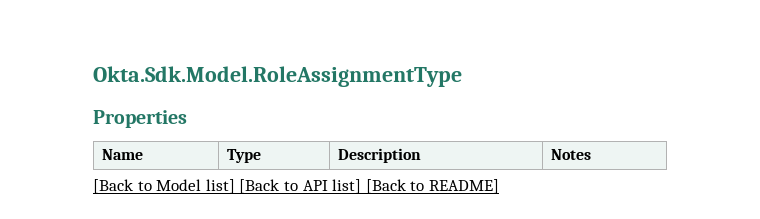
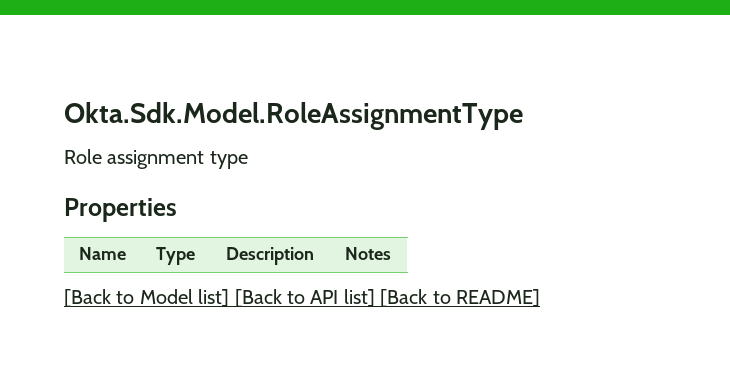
+ Role assignment type

